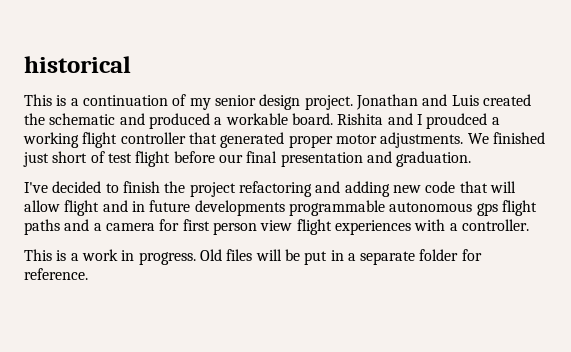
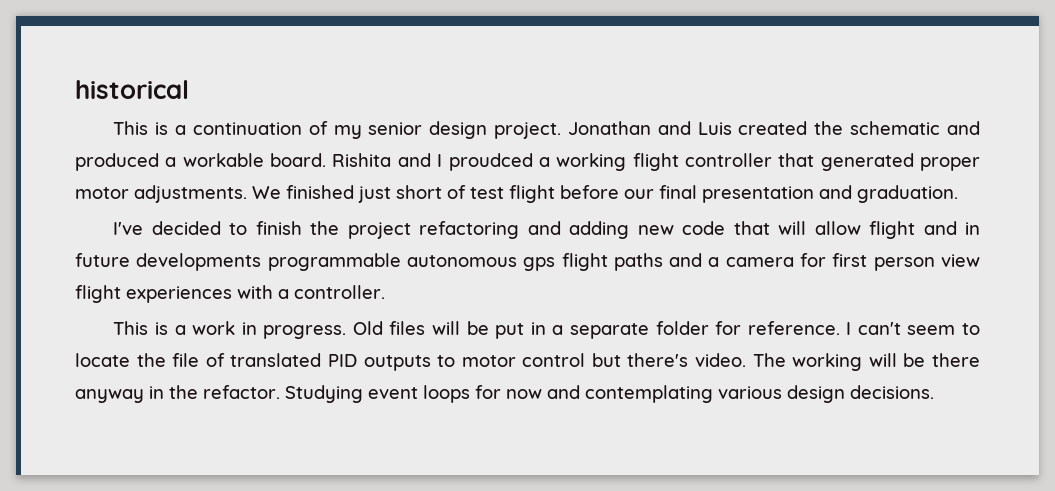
+ I can't seem to locate the file of translated PID outputs to motor control but there's video. The working will be there anyway in the refactor. Studying event loops for now and contemplating various design decisions.

